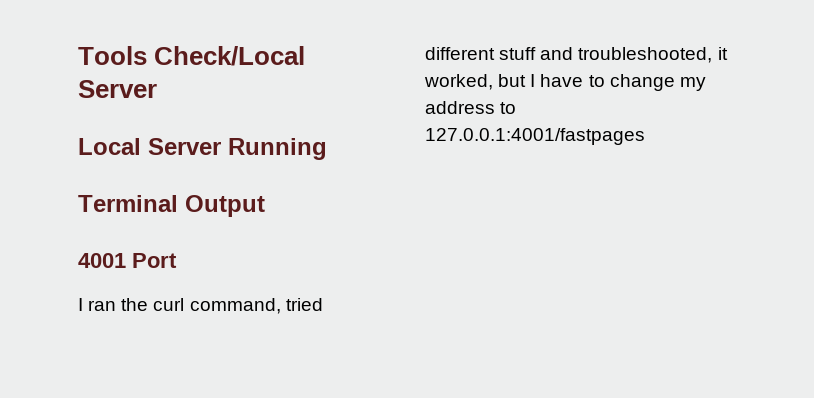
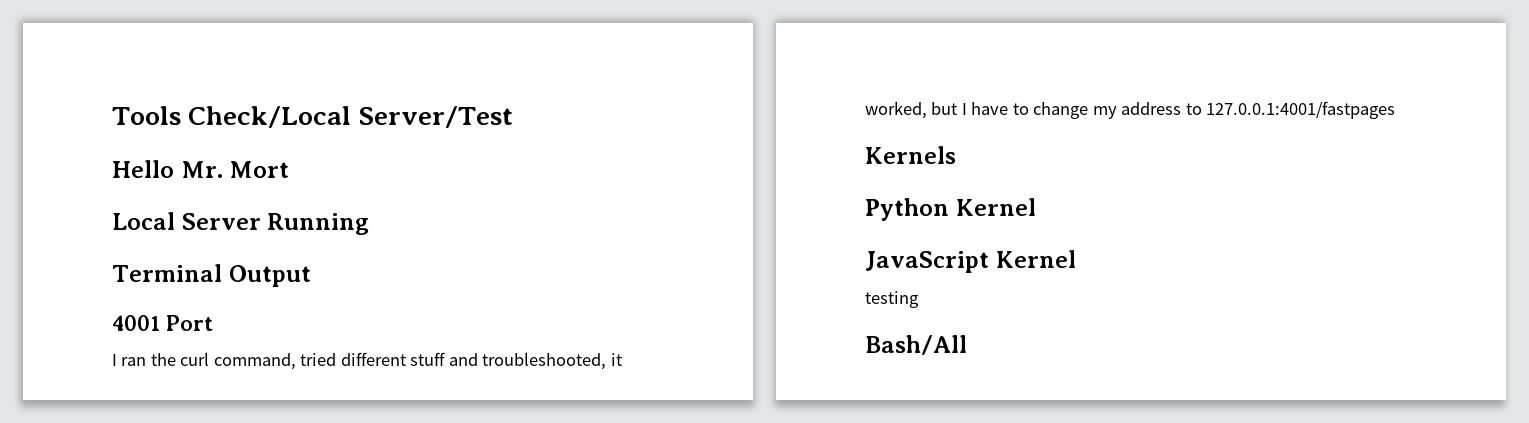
- Tools Check/Local Server
+ Tools Check/Local Server/Test
+ Hello Mr. Mort
+ Kernels
+ Python Kernel
+ JavaScript Kernel
+ testing
+ Bash/All

